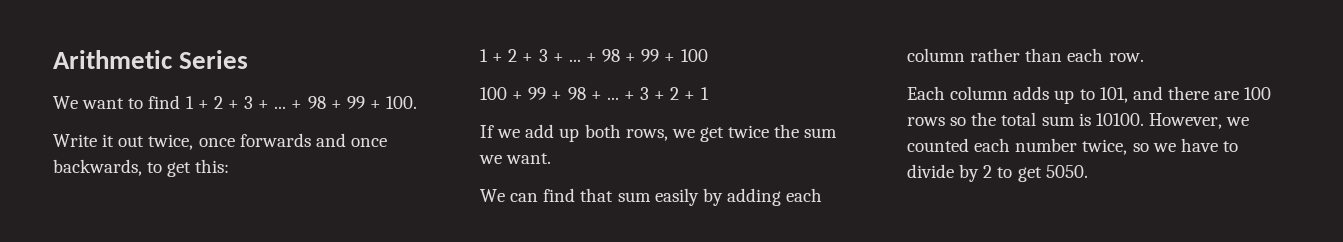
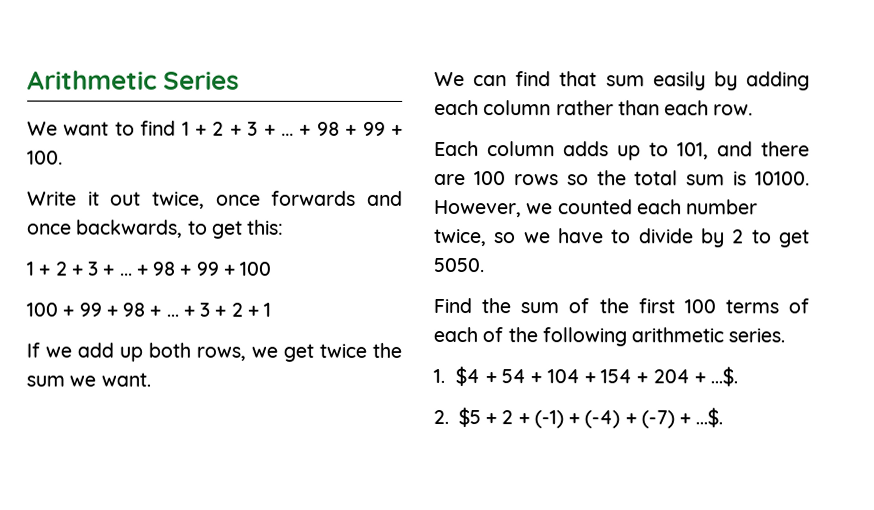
+ Find the sum of the first 100 terms of each of the following arithmetic series.
+ 1. $4 + 54 + 104 + 154 + 204 + ...$.
+ 2. $5 + 2 + (-1) + (-4) + (-7) + ...$.

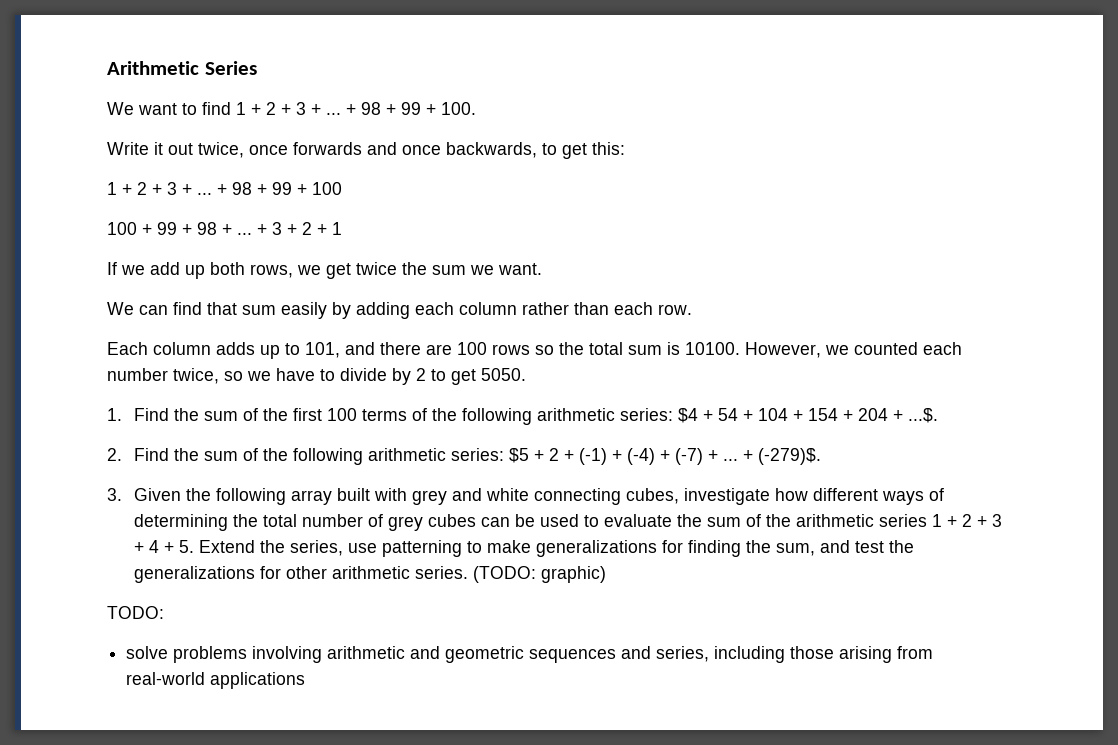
- Find the sum of the first 100 terms of each of the following arithmetic series.
- 1. $4 + 54 + 104 + 154 + 204 + ...$.
+ 1. Find the sum of the first 100 terms of the following arithmetic series: $4 + 54 + 104 + 154 + 204 + ...$.
- 2. $5 + 2 + (-1) + (-4) + (-7) + ...$.
+ 2. Find the sum of the following arithmetic series: $5 + 2 + (-1) + (-4) + (-7) + ... + (-279)$.
+ 3. Given the following array built with grey and white connecting cubes, investigate how different ways of determining the total number of grey cubes can be used to evaluate the sum of the arithmetic series 1 + 2 + 3 + 4 + 5. Extend the series, use patterning to make generalizations for finding the sum, and test the generalizations for other arithmetic series. (TODO: graphic)
+ TODO:
+ solve problems involving arithmetic and geometric sequences and series, including those arising from real-world applications

